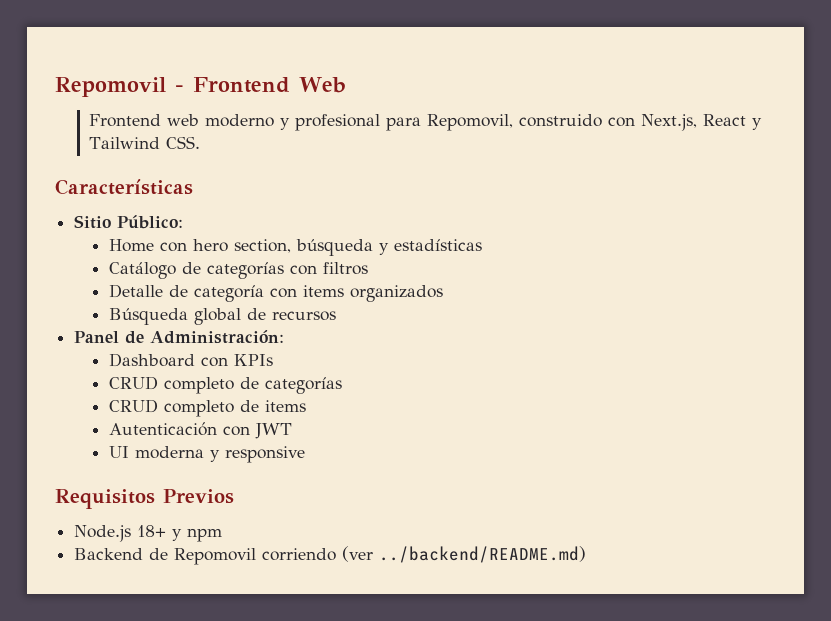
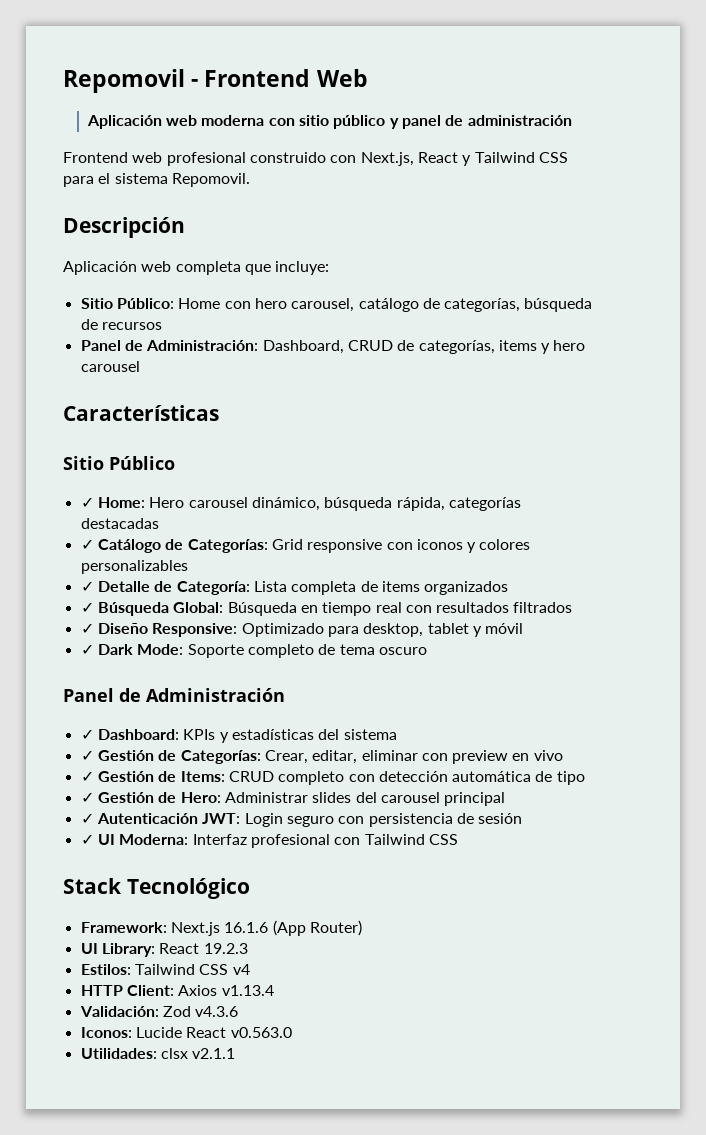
- Frontend web moderno y profesional para Repomovil, construido con Next.js, React y Tailwind CSS.
- Características
+ Aplicación web moderna con sitio público y panel de administración
+ Frontend web profesional construido con Next.js, React y Tailwind CSS para el sistema Repomovil.
+ Descripción
+ Aplicación web completa que incluye:
- Sitio Público:
- Home con hero section, búsqueda y estadísticas
- Catálogo de categorías con filtros
- Detalle de categoría con items organizados
- Búsqueda global de recursos
+ Sitio Público: Home con hero carousel, catálogo de categorías, búsqueda de recursos
- Panel de Administración:
- Dashboard con KPIs
- CRUD completo de categorías
- CRUD completo de items
- Autenticación con JWT
- UI moderna y responsive
- Requisitos Previos
- Node.js 18+ y npm
- Backend de Repomovil corriendo (ver ../backend/README.md)
+ Panel de Administración: Dashboard, CRUD de categorías, items y hero carousel
+ Características
+ Sitio Público
+ ✓ Home: Hero carousel dinámico, búsqueda rápida, categorías destacadas
+ ✓ Catálogo de Categorías: Grid responsive con iconos y colores personalizables
+ ✓ Detalle de Categoría: Lista completa de items organizados
+ ✓ Búsqueda Global: Búsqueda en tiempo real con resultados filtrados
+ ✓ Diseño Responsive: Optimizado para desktop, tablet y móvil
+ ✓ Dark Mode: Soporte completo de tema oscuro
+ Panel de Administración
+ ✓ Dashboard: KPIs y estadísticas del sistema
+ ✓ Gestión de Categorías: Crear, editar, eliminar con preview en vivo
+ ✓ Gestión de Items: CRUD completo con detección automática de tipo
+ ✓ Gestión de Hero: Administrar slides del carousel principal
+ ✓ Autenticación JWT: Login seguro con persistencia de sesión
+ ✓ UI Moderna: Interfaz profesional con Tailwind CSS
+ Stack Tecnológico
+ Framework: Next.js 16.1.6 (App Router)
+ UI Library: React 19.2.3
+ Estilos: Tailwind CSS v4
+ HTTP Client: Axios v1.13.4
+ Validación: Zod v4.3.6
+ Iconos: Lucide React v0.563.0
+ Utilidades: clsx v2.1.1

